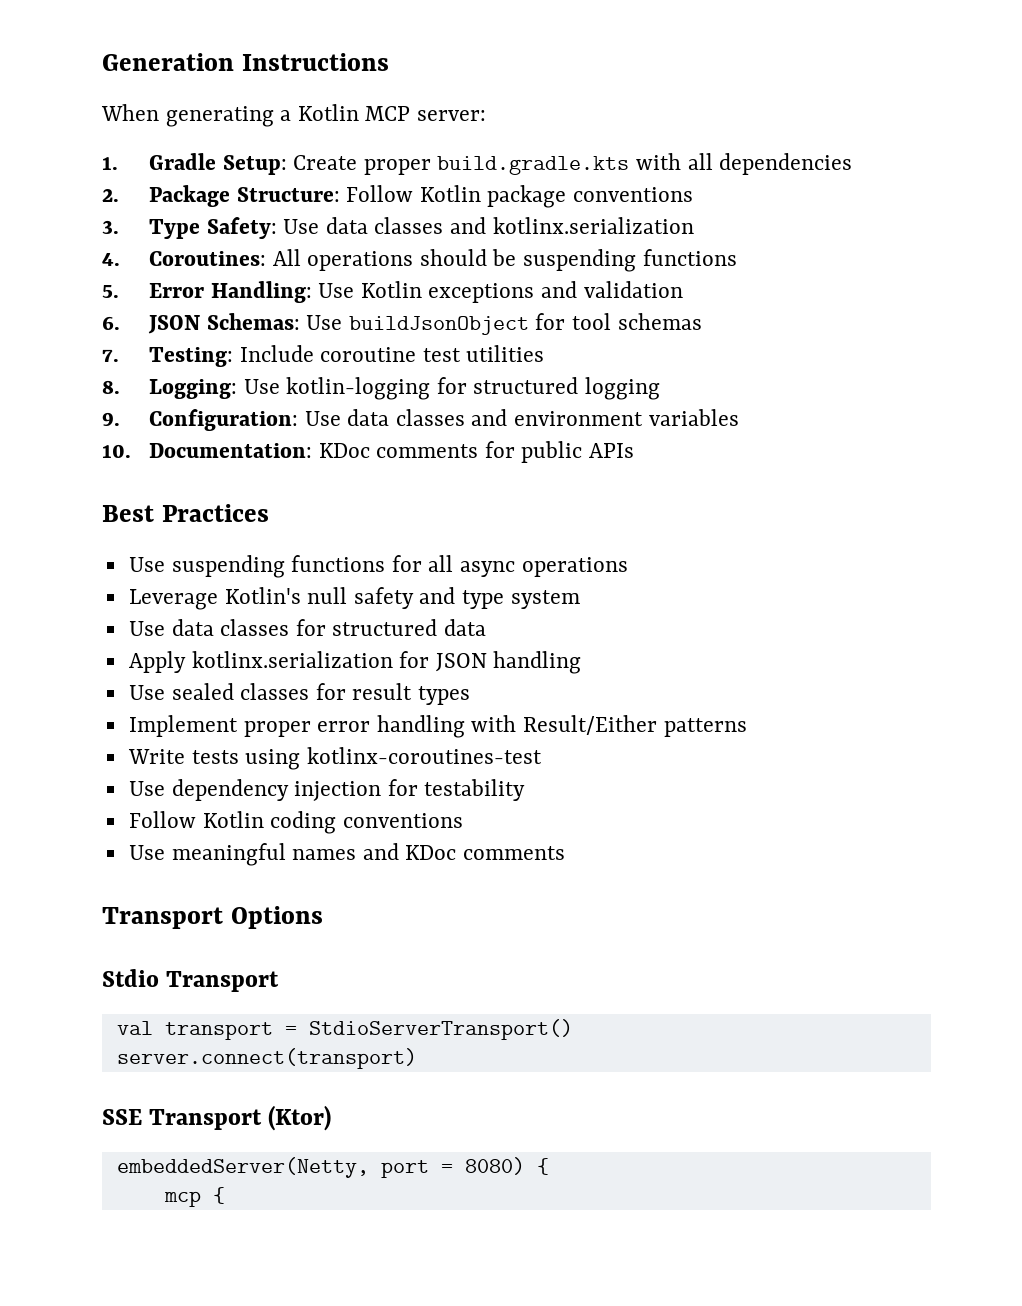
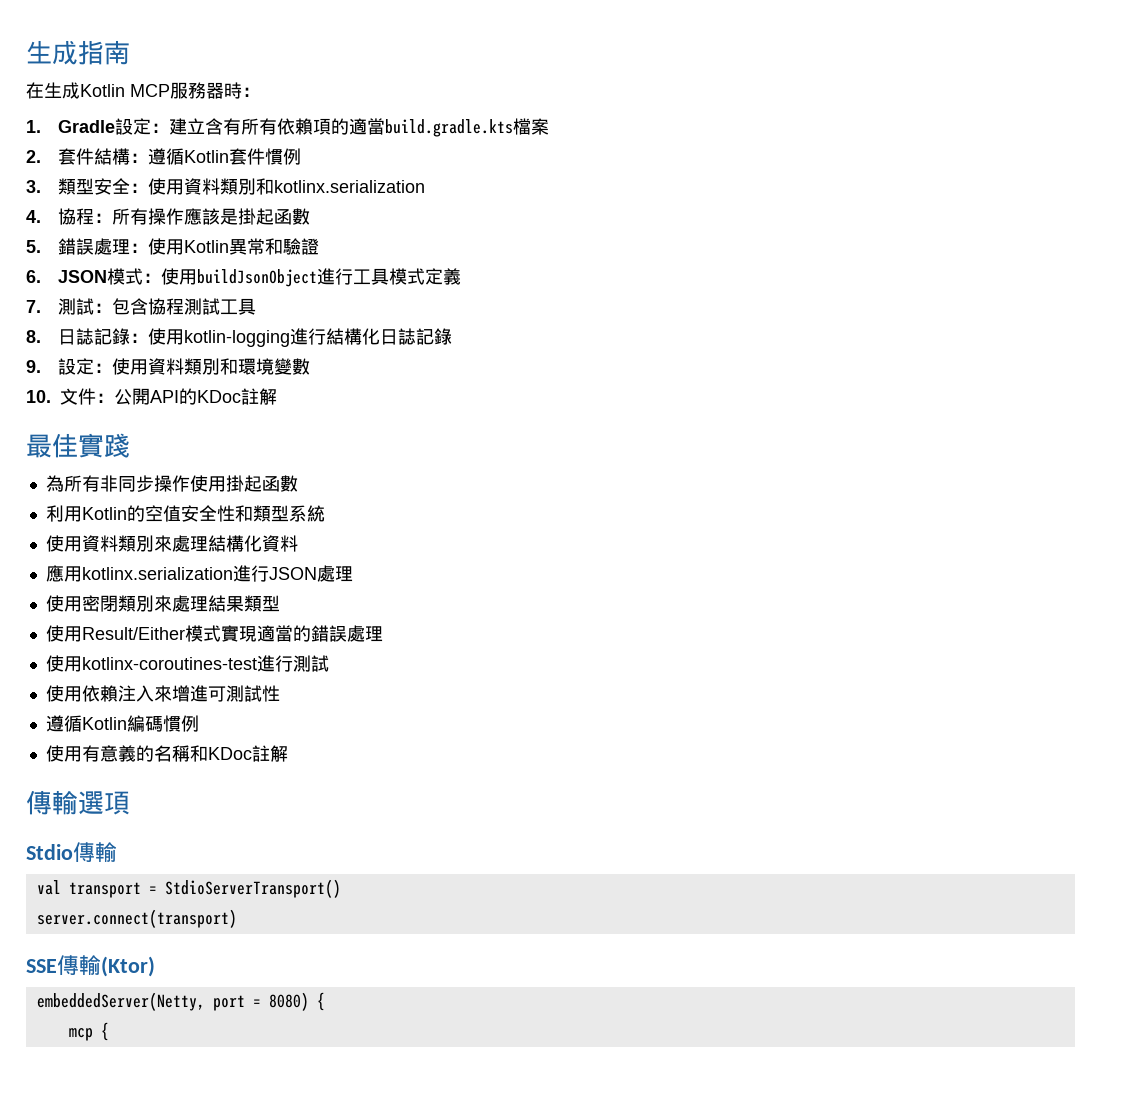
- Generation Instructions
- When generating a Kotlin MCP server:
- 1. Gradle Setup: Create proper build.gradle.kts with all dependencies
- 2. Package Structure: Follow Kotlin package conventions
- 3. Type Safety: Use data classes and kotlinx.serialization
- 4. Coroutines: All operations should be suspending functions
- 5. Error Handling: Use Kotlin exceptions and validation
- 6. JSON Schemas: Use buildJsonObject for tool schemas
- 7. Testing: Include coroutine test utilities
- 8. Logging: Use kotlin-logging for structured logging
- 9. Configuration: Use data classes and environment variables
- 10. Documentation: KDoc comments for public APIs
- Best Practices
- Use suspending functions for all async operations
- Leverage Kotlin's null safety and type system
- Use data classes for structured data
- Apply kotlinx.serialization for JSON handling
- Use sealed classes for result types
- Implement proper error handling with Result/Either patterns
- Write tests using kotlinx-coroutines-test
- Use dependency injection for testability
- Follow Kotlin coding conventions
- Use meaningful names and KDoc comments
- Transport Options
+ 生成指南
+ 在生成Kotlin MCP服務器時：
+ 1. Gradle設定：建立含有所有依賴項的適當build.gradle.kts檔案
+ 2.套件結構：遵循Kotlin套件慣例
+ 3.類型安全：使用資料類別和kotlinx.serialization
+ 4.協程：所有操作應該是掛起函數
+ 5.錯誤處理：使用Kotlin異常和驗證
+ 6. JSON模式：使用buildJsonObject進行工具模式定義
+ 7.測試：包含協程測試工具
+ 8.日誌記錄：使用kotlin-logging進行結構化日誌記錄
+ 9.設定：使用資料類別和環境變數
+ 10.文件：公開API的KDoc註解
+ 最佳實踐
+ 為所有非同步操作使用掛起函數
+ 利用Kotlin的空值安全性和類型系統
+ 使用資料類別來處理結構化資料
+ 應用kotlinx.serialization進行JSON處理
+ 使用密閉類別來處理結果類型
+ 使用Result/Either模式實現適當的錯誤處理
+ 使用kotlinx-coroutines-test進行測試
+ 使用依賴注入來增進可測試性
+ 遵循Kotlin編碼慣例
+ 使用有意義的名稱和KDoc註解
+ 傳輸選項
- Stdio Transport
+ Stdio傳輸
- SSE Transport (Ktor)
+ SSE傳輸(Ktor)

